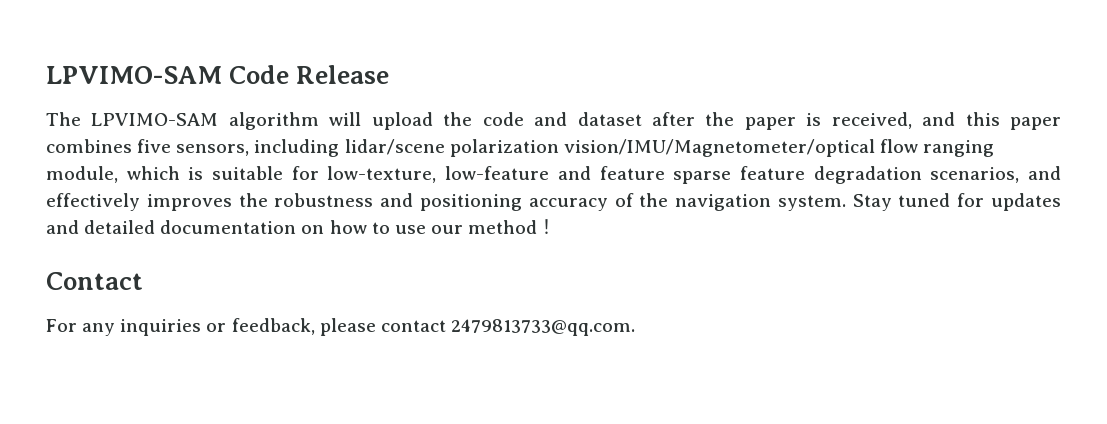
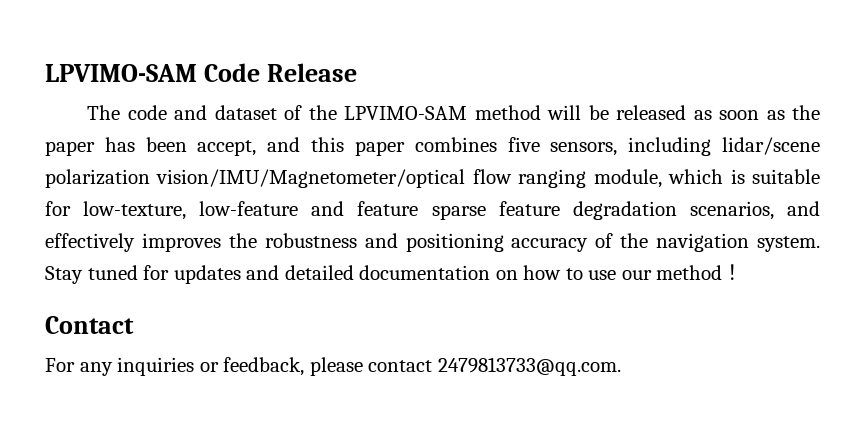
- The LPVIMO-SAM algorithm will upload the code and dataset after the paper is received, and this paper combines five sensors, including lidar/scene polarization vision/IMU/Magnetometer/optical flow ranging module, which is suitable for low-texture, low-feature and feature sparse feature degradation scenarios, and effectively improves the robustness and positioning accuracy of the navigation system.
+ The code and dataset of the LPVIMO-SAM method will be released as soon as the paper has been accept, and this paper combines five sensors, including lidar/scene polarization vision/IMU/Magnetometer/optical flow ranging module, which is suitable for low-texture, low-feature and feature sparse feature degradation scenarios, and effectively improves the robustness and positioning accuracy of the navigation system.

